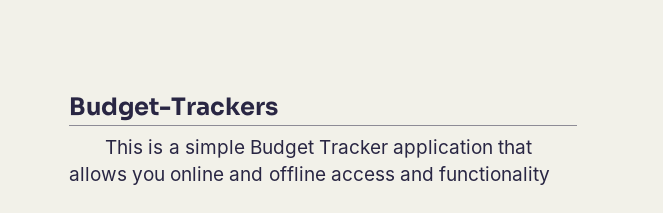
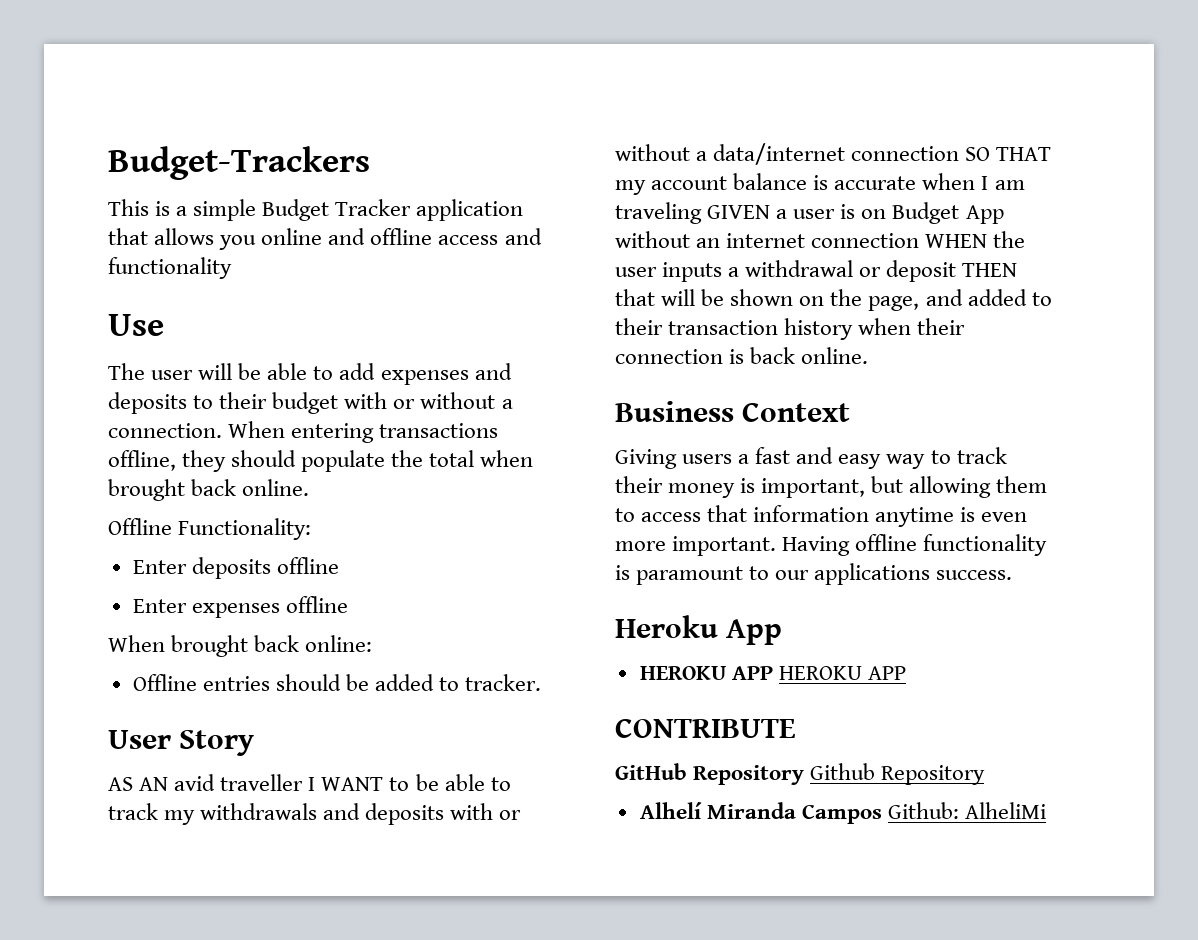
+ Use
+ The user will be able to add expenses and deposits to their budget with or without a connection. When entering transactions offline, they should populate the total when brought back online.
+ Offline Functionality:
+ Enter deposits offline
+ Enter expenses offline
+ When brought back online:
+ Offline entries should be added to tracker.
+ User Story
+ AS AN avid traveller I WANT to be able to track my withdrawals and deposits with or without a data/internet connection SO THAT my account balance is accurate when I am traveling GIVEN a user is on Budget App without an internet connection WHEN the user inputs a withdrawal or deposit THEN that will be shown on the page, and added to their transaction history when their connection is back online.
+ Business Context
+ Giving users a fast and easy way to track their money is important, but allowing them to access that information anytime is even more important. Having offline functionality is paramount to our applications success.
+ Heroku App
+ HEROKU APP HEROKU APP
+ CONTRIBUTE
+ GitHub Repository Github Repository
+ Alhelí Miranda Campos Github: AlheliMi

